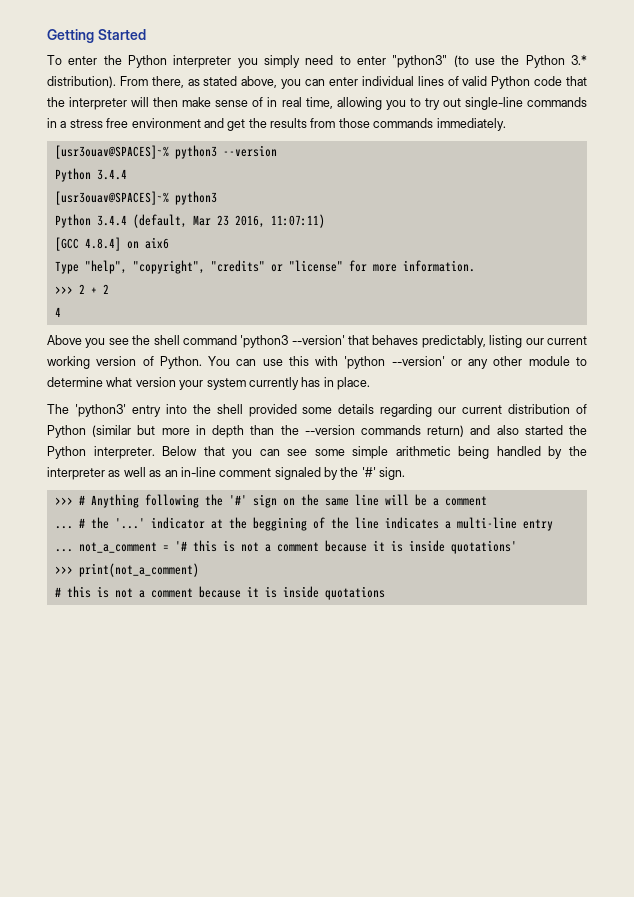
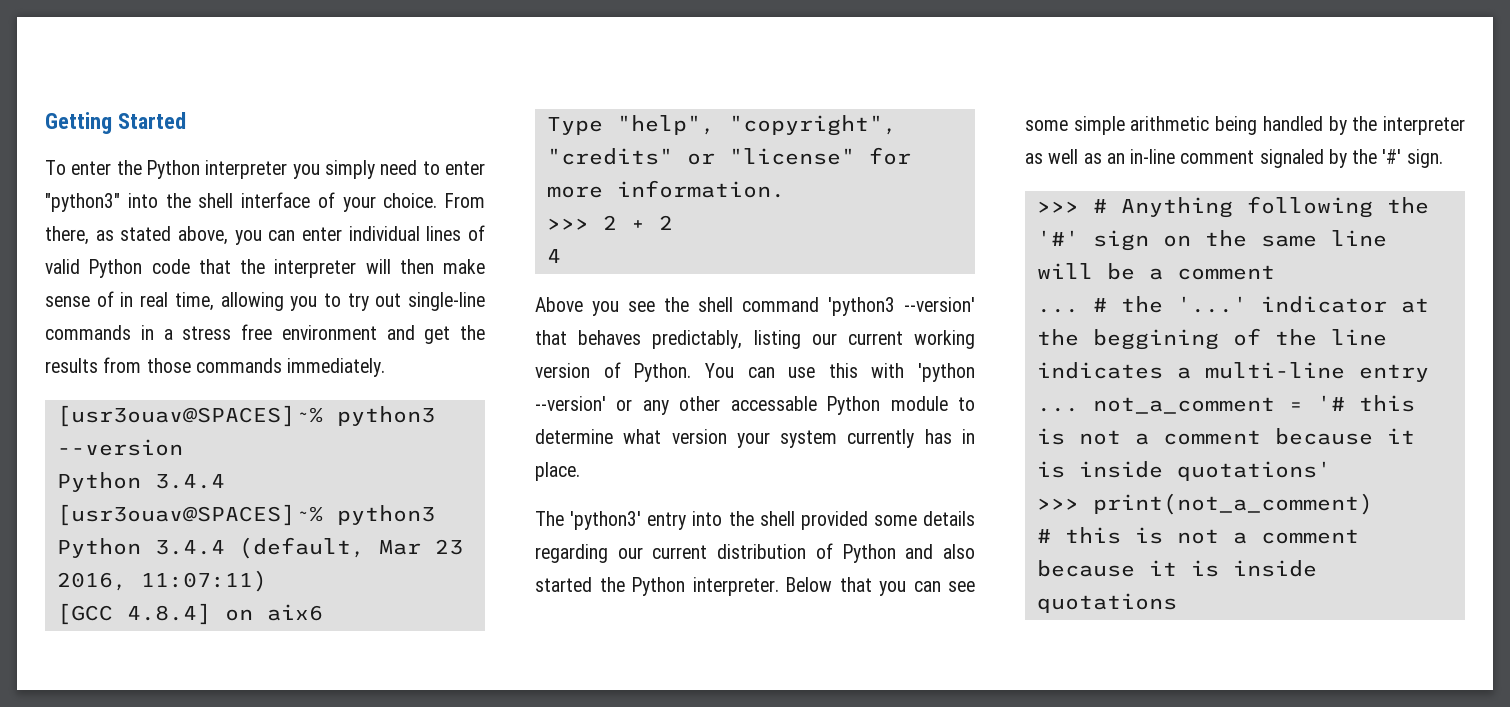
- To enter the Python interpreter you simply need to enter "python3" (to use the Python 3.* distribution).
+ To enter the Python interpreter you simply need to enter "python3" into the shell interface of your choice.
- You can use this with 'python --version' or any other module to determine what version your system currently has in place.
+ You can use this with 'python --version' or any other accessable Python module to determine what version your system currently has in place.
- The 'python3' entry into the shell provided some details regarding our current distribution of Python (similar but more in depth than the --version commands return) and also started the Python interpreter.
+ The 'python3' entry into the shell provided some details regarding our current distribution of Python and also started the Python interpreter.

